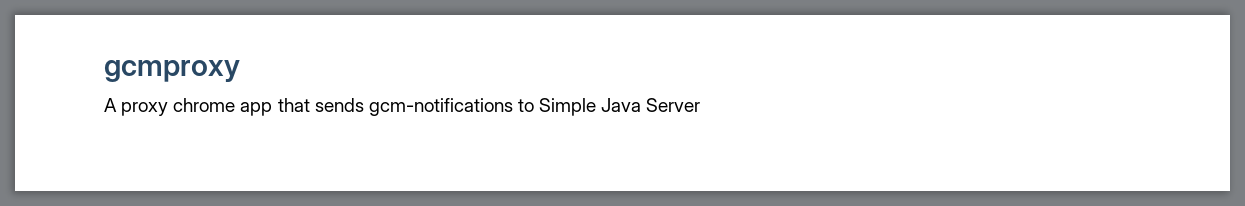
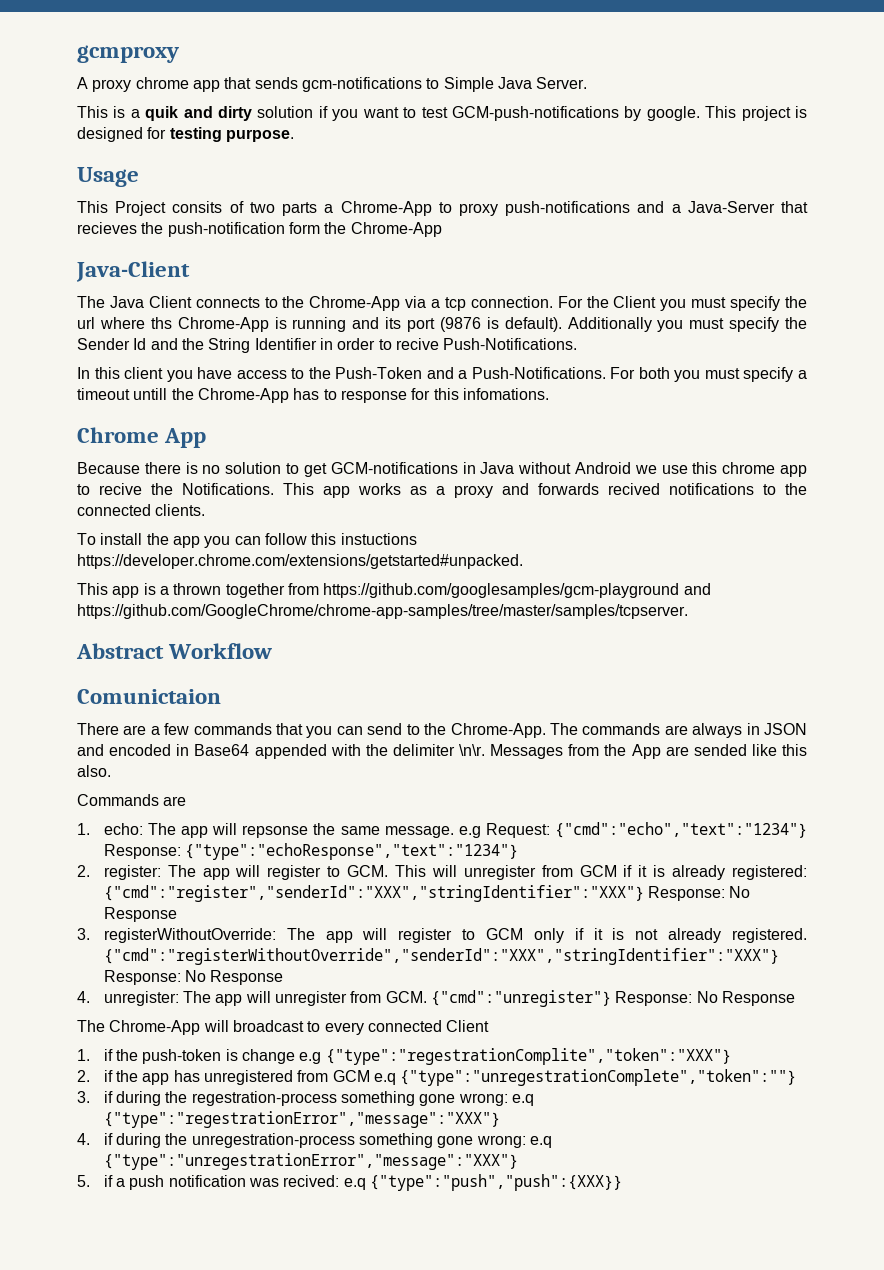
- A proxy chrome app that sends gcm-notifications to Simple Java Server
+ A proxy chrome app that sends gcm-notifications to Simple Java Server.
+ This is a quik and dirty solution if you want to test GCM-push-notifications by google. This project is designed for testing purpose.
+ Usage
+ This Project consits of two parts a Chrome-App to proxy push-notifications and a Java-Server that recieves the push-notification form the Chrome-App
+ Java-Client
+ The Java Client connects to the Chrome-App via a tcp connection. For the Client you must specify the url where ths Chrome-App is running and its port (9876 is default). Additionally you must specify the Sender Id and the String Identifier in order to recive Push-Notifications.
+ In this client you have access to the Push-Token and a Push-Notifications. For both you must specify a timeout untill the Chrome-App has to response for this infomations.
+ Chrome App
+ Because there is no solution to get GCM-notifications in Java without Android we use this chrome app to recive the Notifications. This app works as a proxy and forwards recived notifications to the connected clients.
+ To install the app you can follow this instuctions https://developer.chrome.com/extensions/getstarted#unpacked.
+ This app is a thrown together from https://github.com/googlesamples/gcm-playground and https://github.com/GoogleChrome/chrome-app-samples/tree/master/samples/tcpserver.
+ Abstract Workflow
+ Comunictaion
+ There are a few commands that you can send to the Chrome-App. The commands are always in JSON and encoded in Base64 appended with the delimiter \n\r. Messages from the App are sended like this also.
+ Commands are
+ 1. echo: The app will repsonse the same message. e.g Request: {"cmd":"echo","text":"1234"} Response: {"type":"echoResponse","text":"1234"}
+ 2. register: The app will register to GCM. This will unregister from GCM if it is already registered: {"cmd":"register","senderId":"XXX","stringIdentifier":"XXX"} Response: No Response
+ 3. registerWithoutOverride: The app will register to GCM only if it is not already registered. {"cmd":"registerWithoutOverride","senderId":"XXX","stringIdentifier":"XXX"} Response: No Response
+ 4. unregister: The app will unregister from GCM. {"cmd":"unregister"} Response: No Response
+ The Chrome-App will broadcast to every connected Client
+ 1. if the push-token is change e.g {"type":"regestrationComplite","token":"XXX"}
+ 2. if the app has unregistered from GCM e.q {"type":"unregestrationComplete","token":""}
+ 3. if during the regestration-process something gone wrong: e.q {"type":"regestrationError","message":"XXX"}
+ 4. if during the unregestration-process something gone wrong: e.q {"type":"unregestrationError","message":"XXX"}
+ 5. if a push notification was recived: e.q {"type":"push","push":{XXX}}

